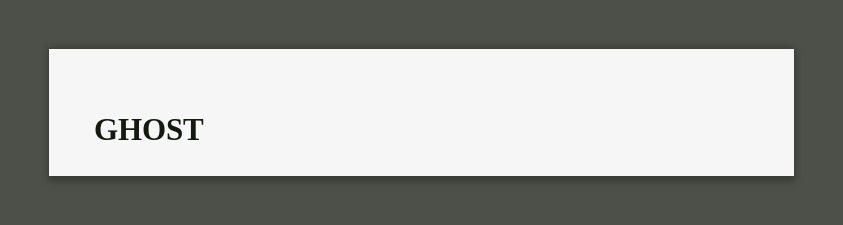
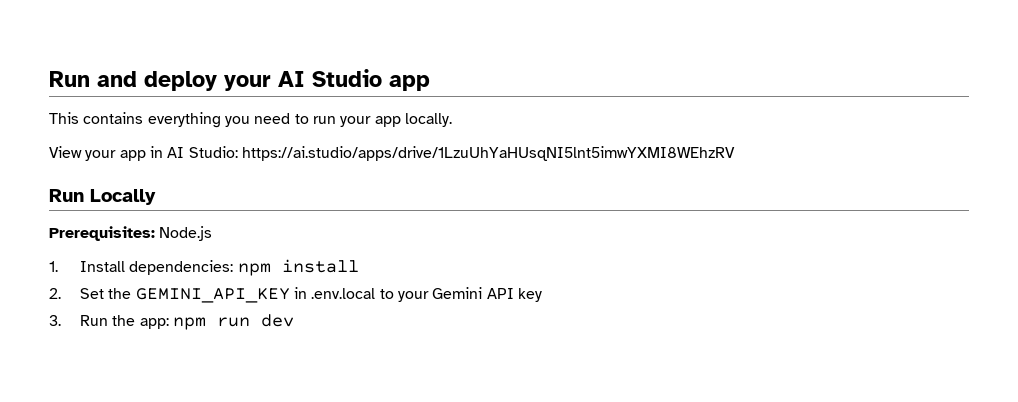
- GHOST
+ Run and deploy your AI Studio app
+ This contains everything you need to run your app locally.
+ View your app in AI Studio: https://ai.studio/apps/drive/1LzuUhYaHUsqNI5lnt5imwYXMI8WEhzRV
+ Run Locally
+ Prerequisites: Node.js
+ 1. Install dependencies: npm install
+ 2. Set the GEMINI_API_KEY in .env.local to your Gemini API key
+ 3. Run the app: npm run dev

